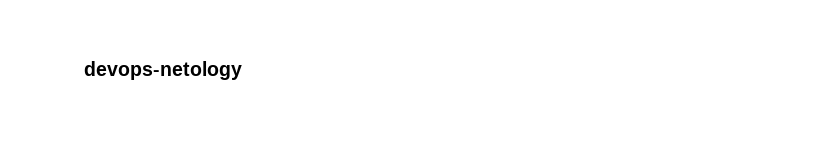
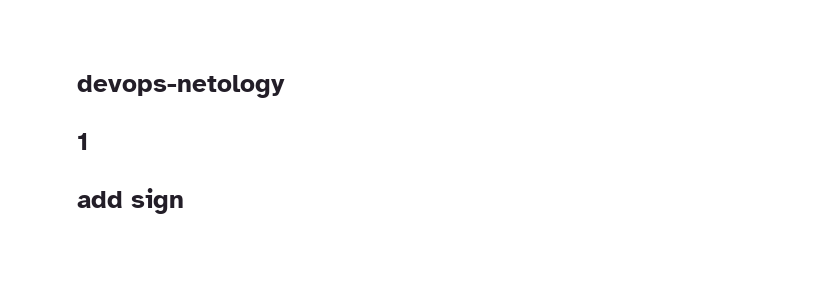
+ 1
+ add sign

